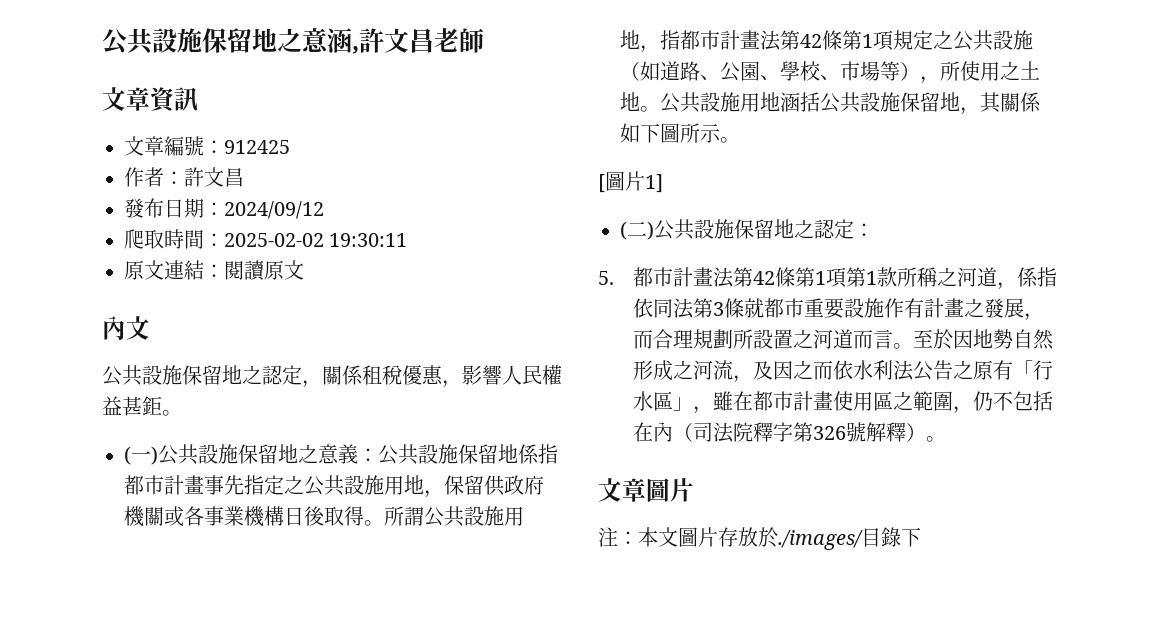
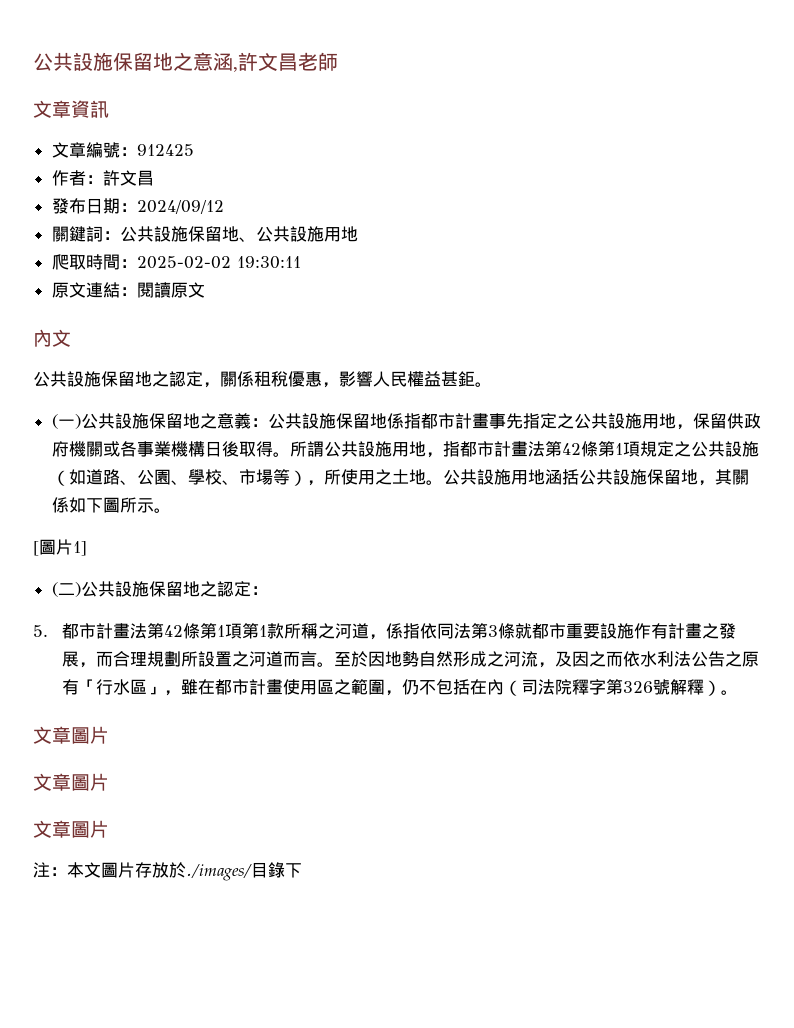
+ 關鍵詞：公共設施保留地、公共設施用地
  至於因地勢自然形成之河流，及因之而依水利法公告之原有「行水區」，雖在都市計畫使用區之範圍，仍不包括在內（司法院釋字第326號解釋）。
+ 文章圖片
+ 文章圖片

